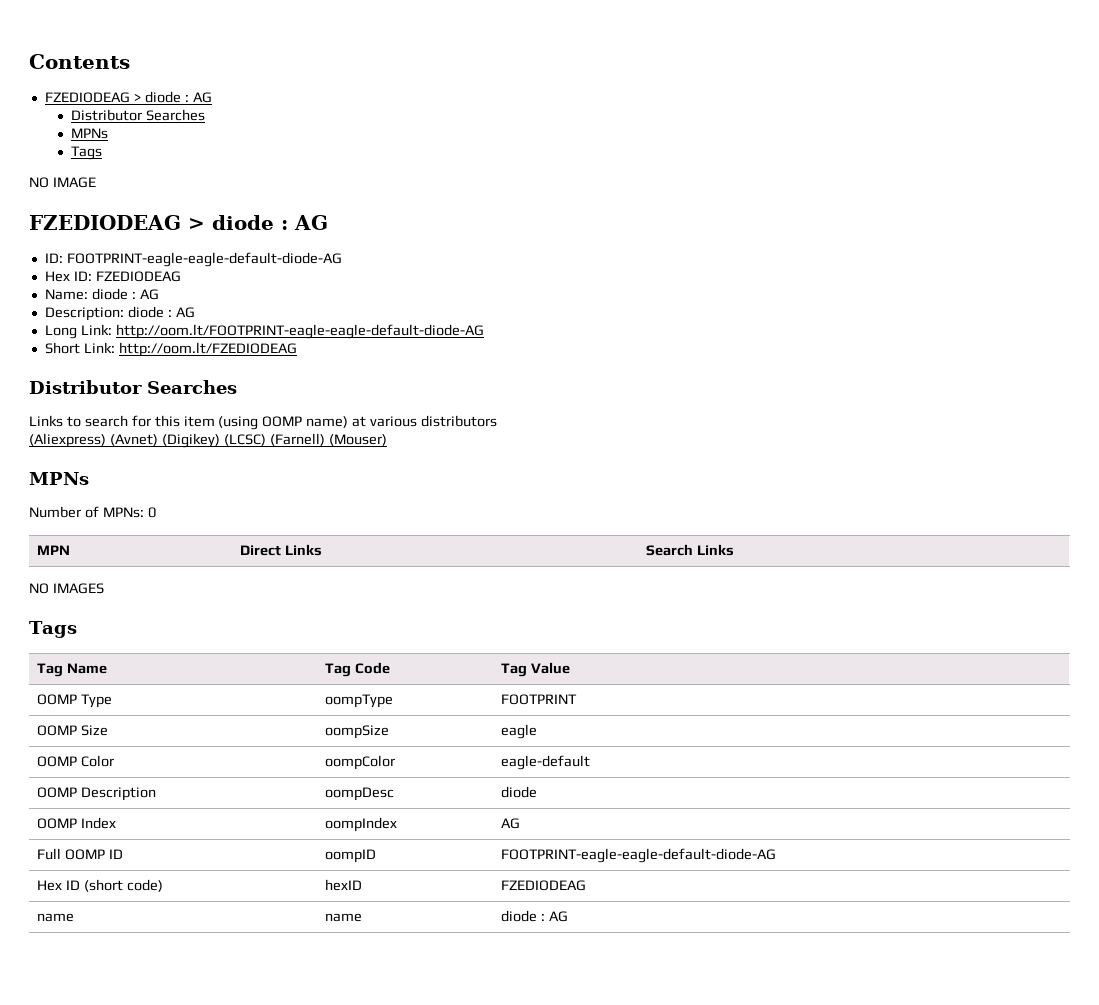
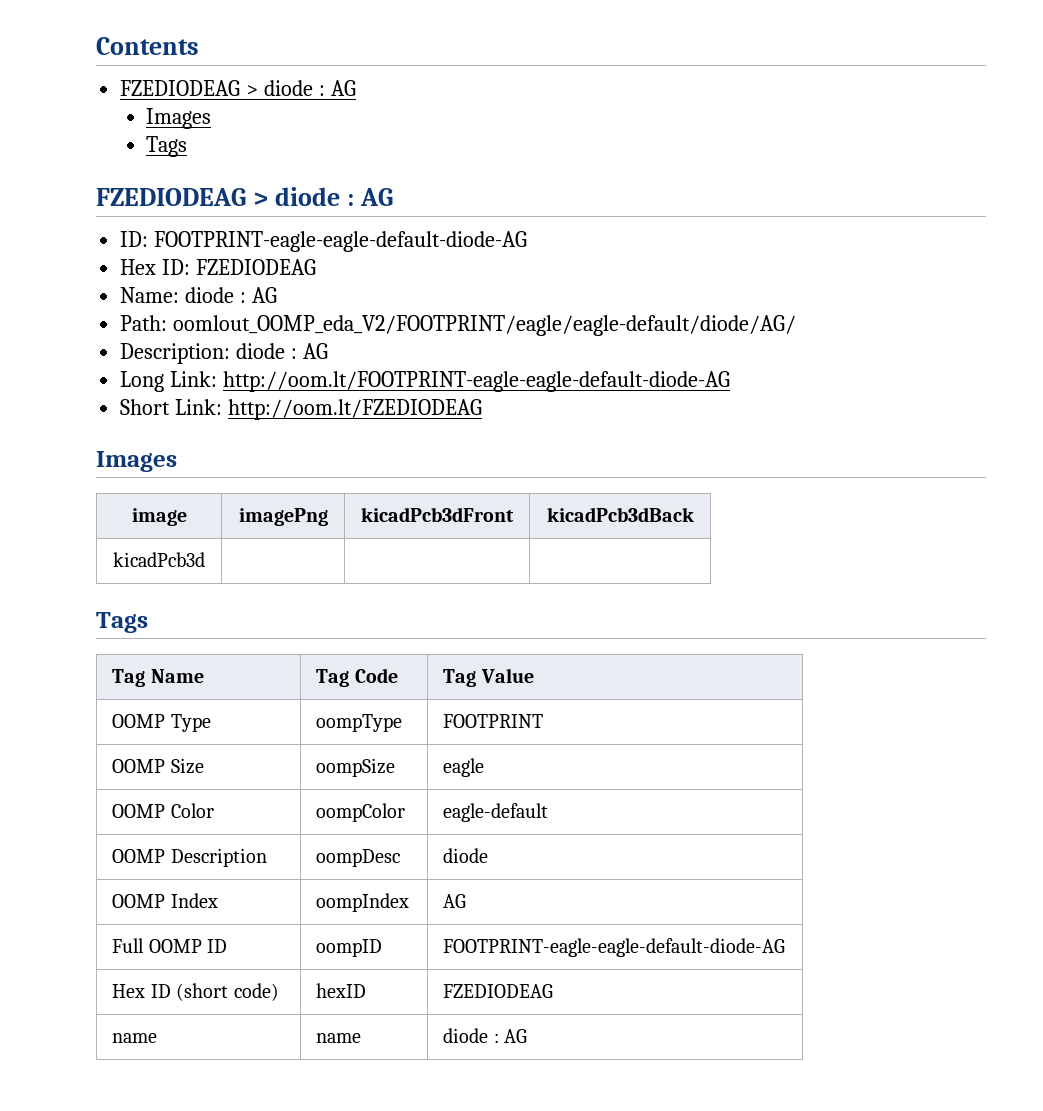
  Contents
  FZEDIODEAG > diode : AG
- Distributor Searches
- MPNs
+ Images
  Tags
- NO IMAGE
+ Path: oomlout_OOMP_eda_V2/FOOTPRINT/eagle/eagle-default/diode/AG/
  Short Link: http://oom.lt/FZEDIODEAG
- Distributor Searches
- Links to search for this item (using OOMP name) at various distributors
- (Aliexpress) (Avnet) (Digikey) (LCSC) (Farnell) (Mouser)
- MPNs
- Number of MPNs: 0
- MPN | Direct Links | Search Links
- NO IMAGES
+ Images
+ image | imagePng | kicadPcb3dFront | kicadPcb3dBack
+ kicadPcb3d | | |

